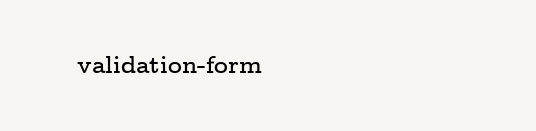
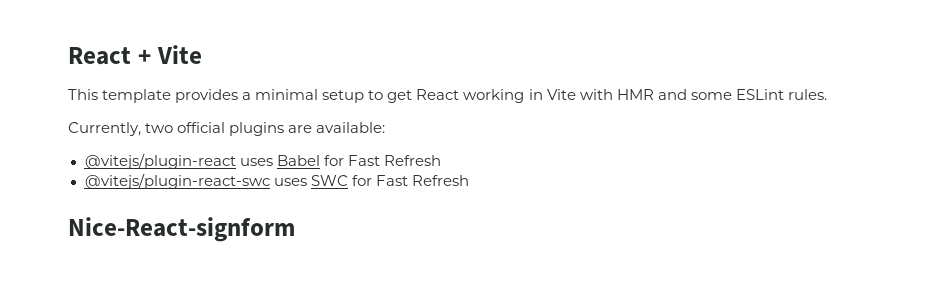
- validation-form
+ React + Vite
+ This template provides a minimal setup to get React working in Vite with HMR and some ESLint rules.
+ Currently, two official plugins are available:
+ @vitejs/plugin-react uses Babel for Fast Refresh
+ @vitejs/plugin-react-swc uses SWC for Fast Refresh
+ Nice-React-signform

